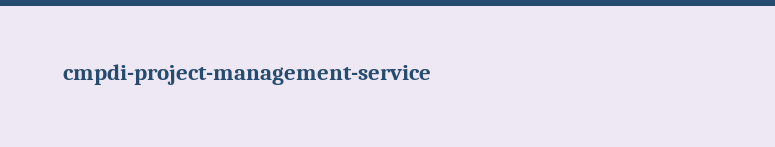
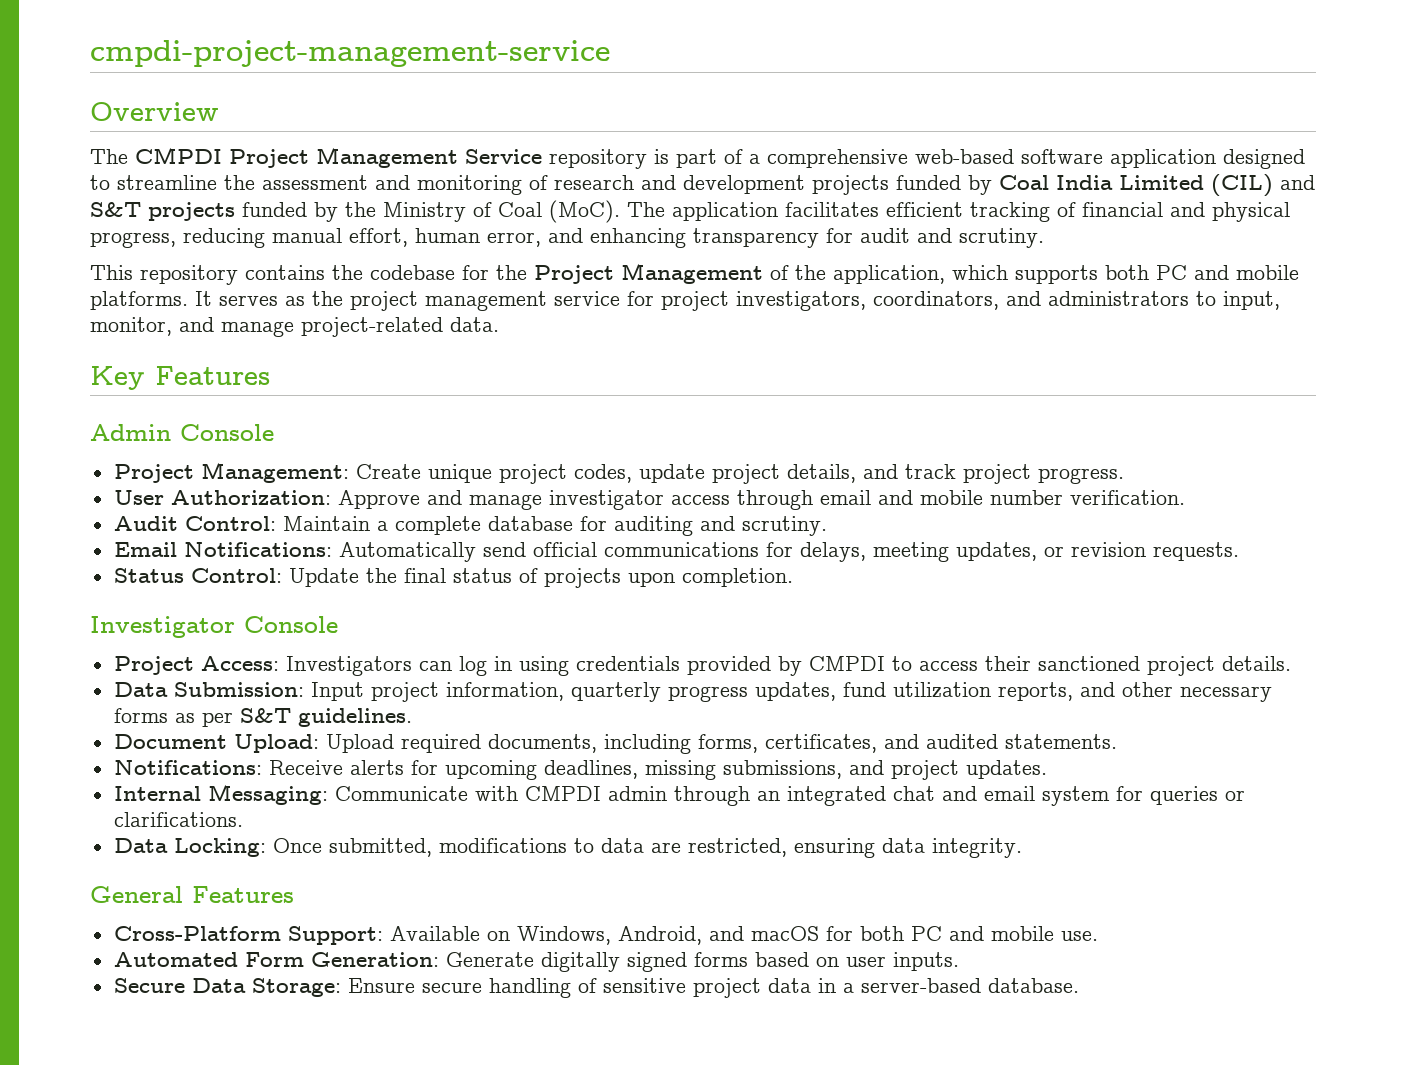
+ Overview
+ The CMPDI Project Management Service repository is part of a comprehensive web-based software application designed to streamline the assessment and monitoring of research and development projects funded by Coal India Limited (CIL) and S&T projects funded by the Ministry of Coal (MoC). The application facilitates efficient tracking of financial and physical progress, reducing manual effort, human error, and enhancing transparency for audit and scrutiny.
+ This repository contains the codebase for the Project Management of the application, which supports both PC and mobile platforms. It serves as the project management service for project investigators, coordinators, and administrators to input, monitor, and manage project-related data.
+ Key Features
+ Admin Console
+ Project Management: Create unique project codes, update project details, and track project progress.
+ User Authorization: Approve and manage investigator access through email and mobile number verification.
+ Audit Control: Maintain a complete database for auditing and scrutiny.
+ Email Notifications: Automatically send official communications for delays, meeting updates, or revision requests.
+ Status Control: Update the final status of projects upon completion.
+ Investigator Console
+ Project Access: Investigators can log in using credentials provided by CMPDI to access their sanctioned project details.
+ Data Submission: Input project information, quarterly progress updates, fund utilization reports, and other necessary forms as per S&T guidelines.
+ Document Upload: Upload required documents, including forms, certificates, and audited statements.
+ Notifications: Receive alerts for upcoming deadlines, missing submissions, and project updates.
+ Internal Messaging: Communicate with CMPDI admin through an integrated chat and email system for queries or clarifications.
+ Data Locking: Once submitted, modifications to data are restricted, ensuring data integrity.
+ General Features
+ Cross-Platform Support: Available on Windows, Android, and macOS for both PC and mobile use.
+ Automated Form Generation: Generate digitally signed forms based on user inputs.
+ Secure Data Storage: Ensure secure handling of sensitive project data in a server-based database.

